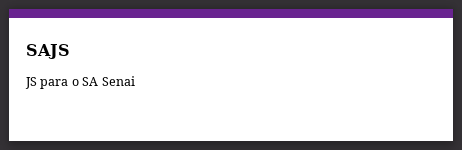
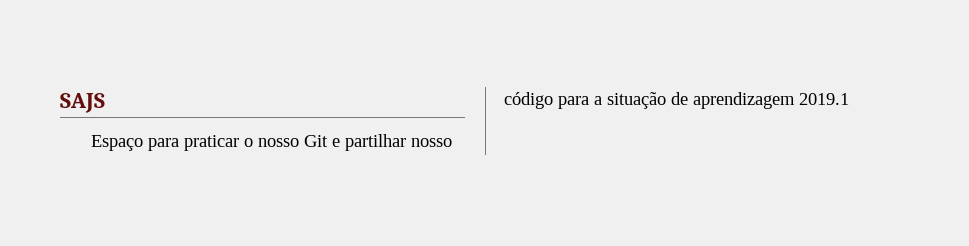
- JS para o SA Senai
+ Espaço para praticar o nosso Git e partilhar nosso código para a situação de aprendizagem 2019.1

